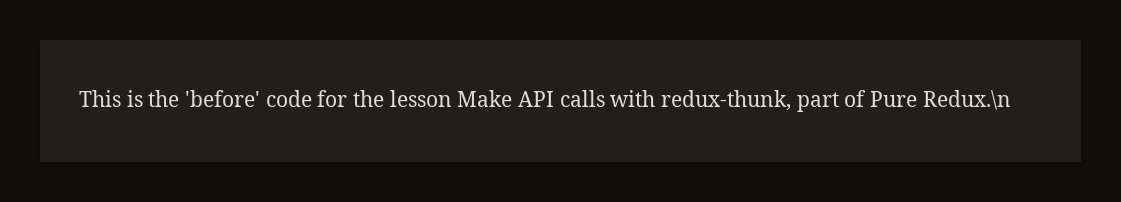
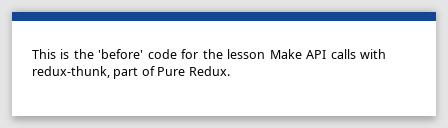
- This is the 'before' code for the lesson Make API calls with redux-thunk, part of Pure Redux.\n
+ This is the 'before' code for the lesson Make API calls with redux-thunk, part of Pure Redux.

